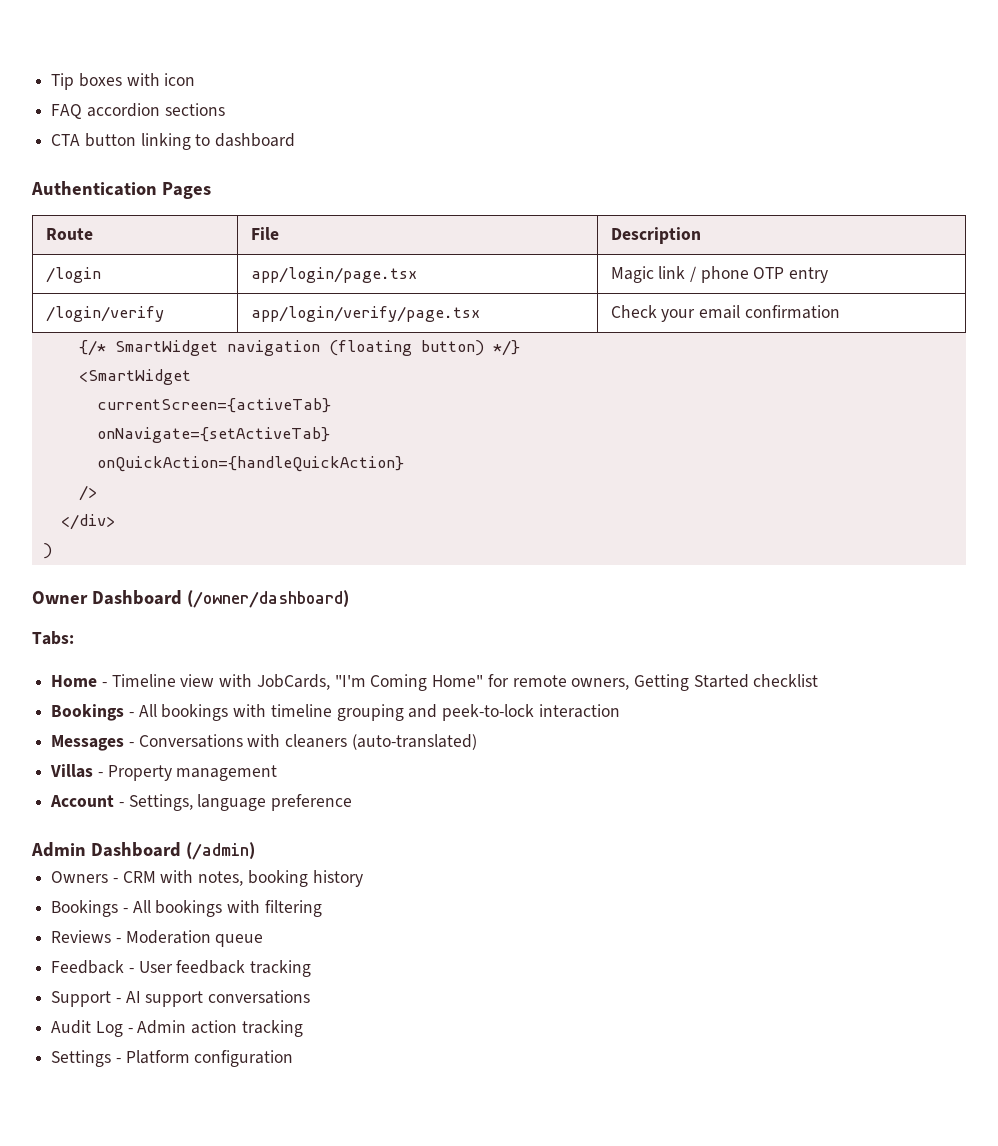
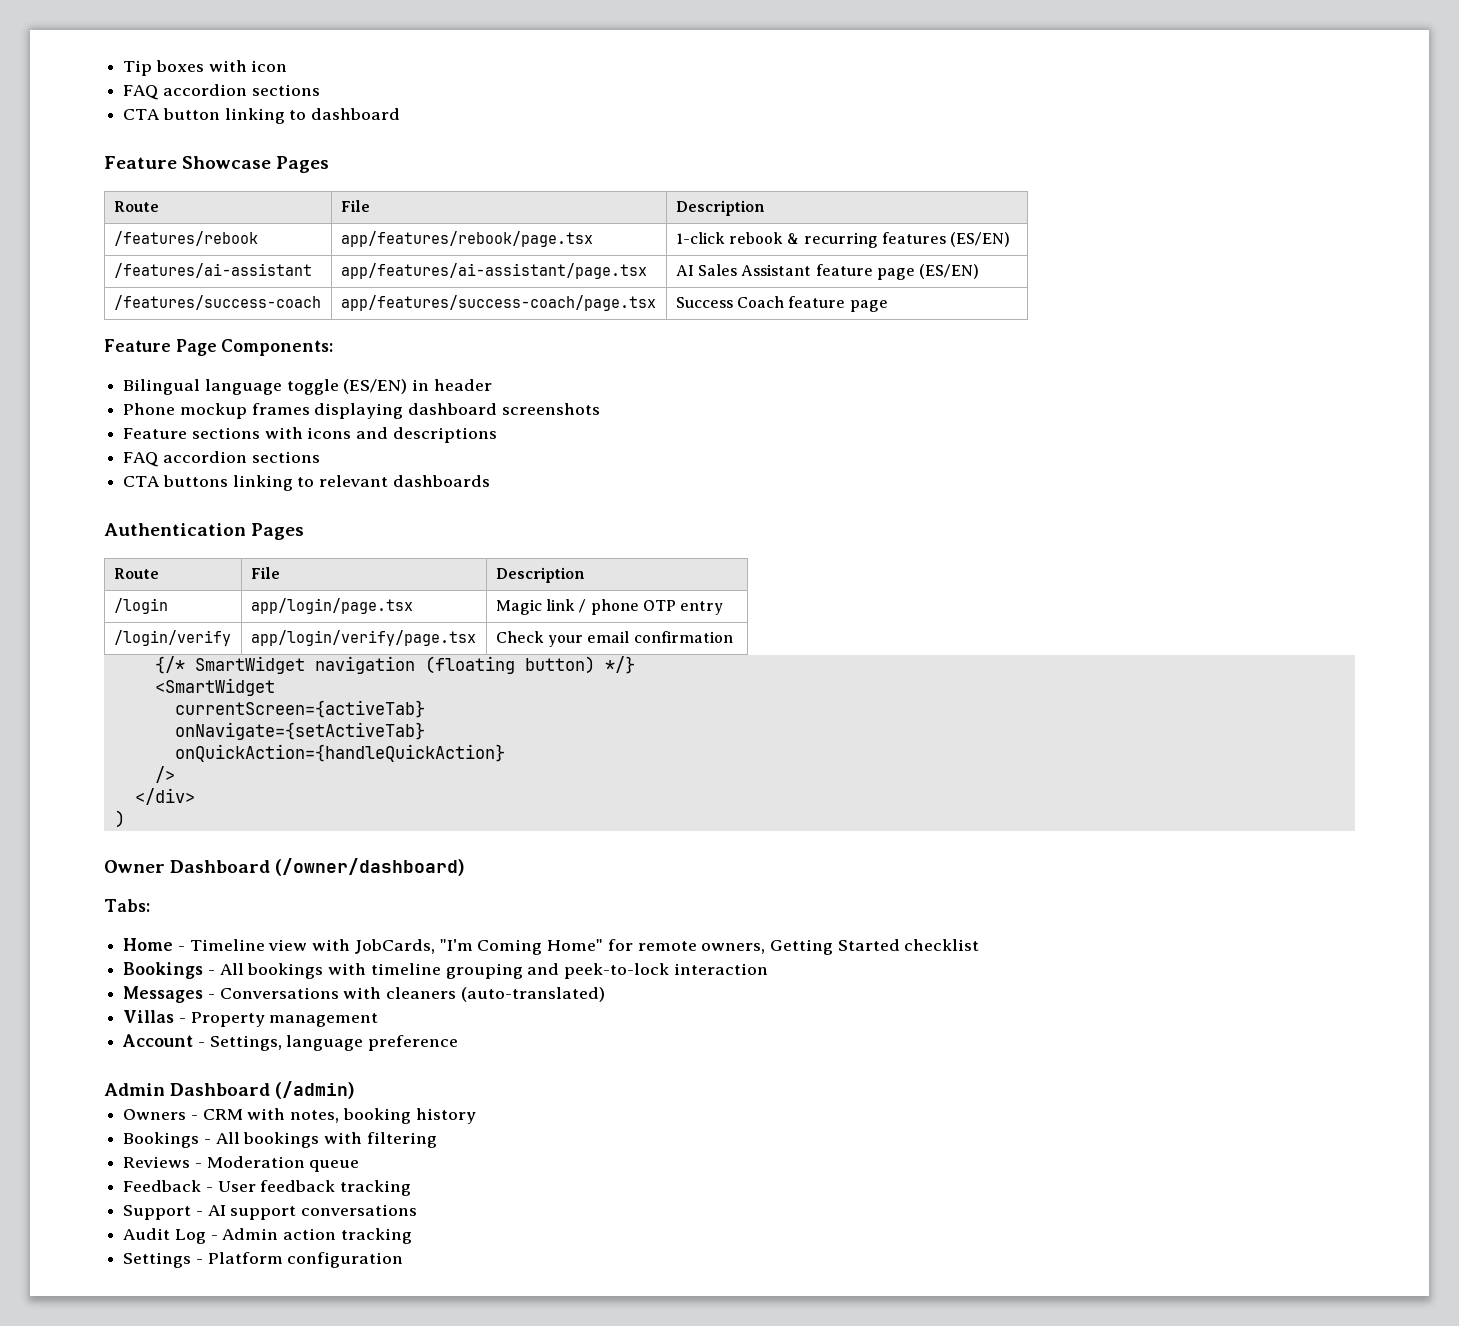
+ Feature Showcase Pages
+ Route | File | Description
+ /features/rebook | app/features/rebook/page.tsx | 1-click rebook & recurring features (ES/EN)
+ /features/ai-assistant | app/features/ai-assistant/page.tsx | AI Sales Assistant feature page (ES/EN)
+ /features/success-coach | app/features/success-coach/page.tsx | Success Coach feature page
+ Feature Page Components:
+ Bilingual language toggle (ES/EN) in header
+ Phone mockup frames displaying dashboard screenshots
+ Feature sections with icons and descriptions
+ FAQ accordion sections
+ CTA buttons linking to relevant dashboards

